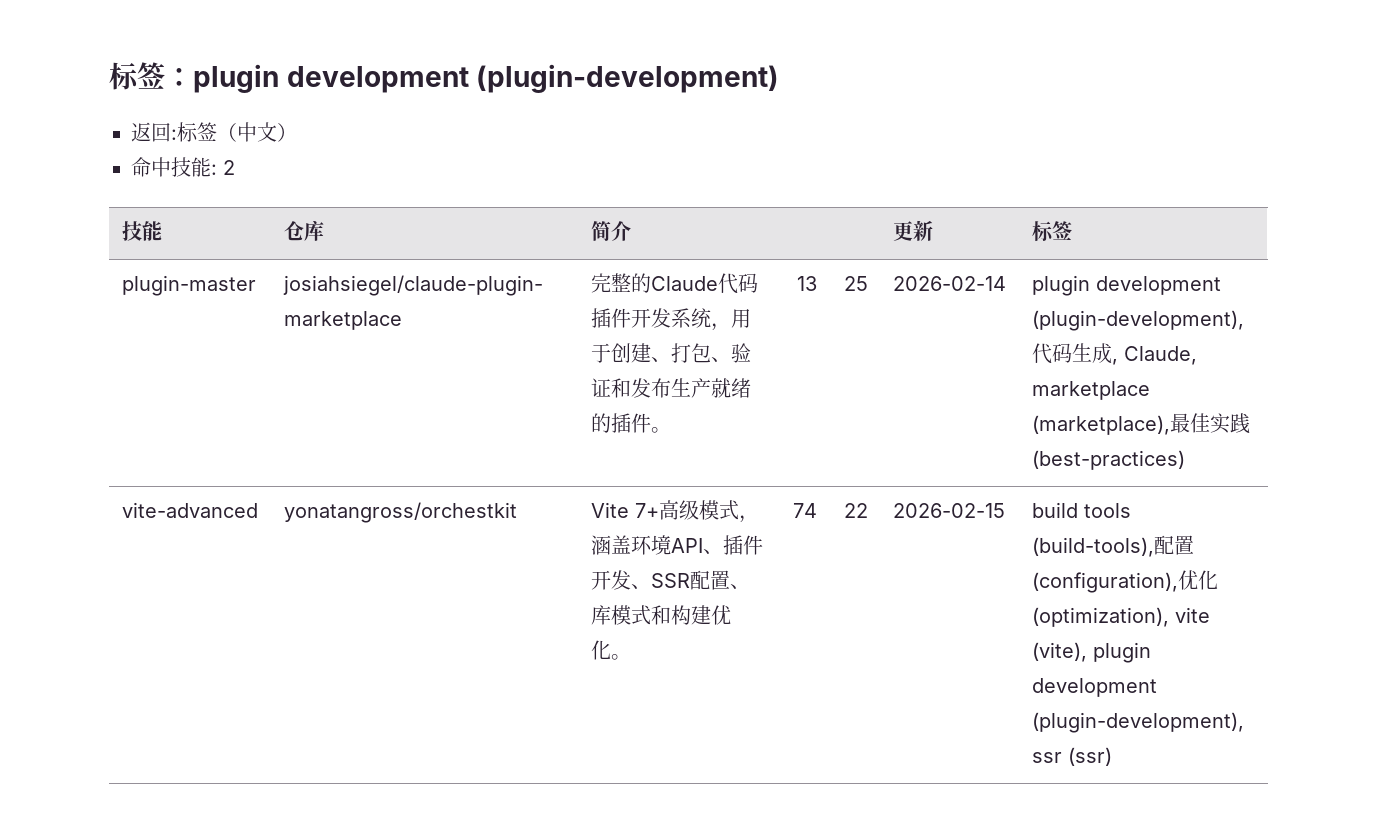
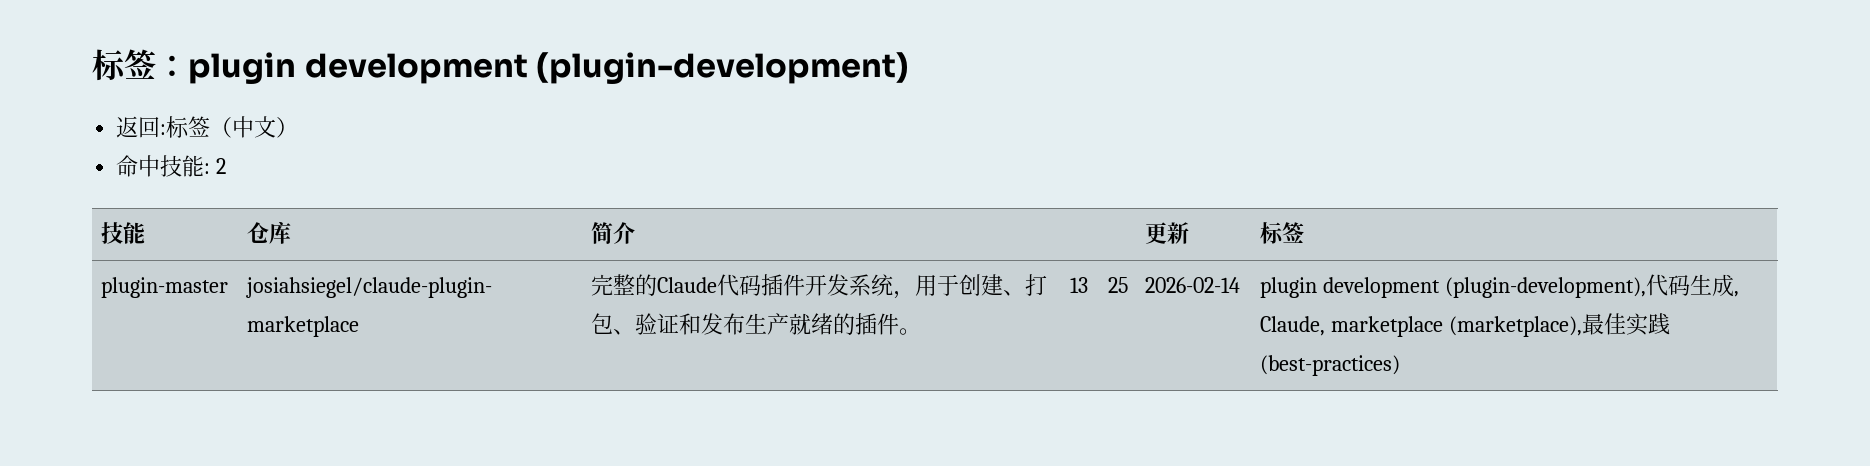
- vite-advanced | yonatangross/orchestkit | Vite 7+高级模式，涵盖环境API、插件开发、SSR配置、库模式和构建优化。 | 74 | 22 | 2026-02-15 | build tools (build-tools),配置(configuration),优化(optimization), vite (vite), plugin development (plugin-development), ssr (ssr)

